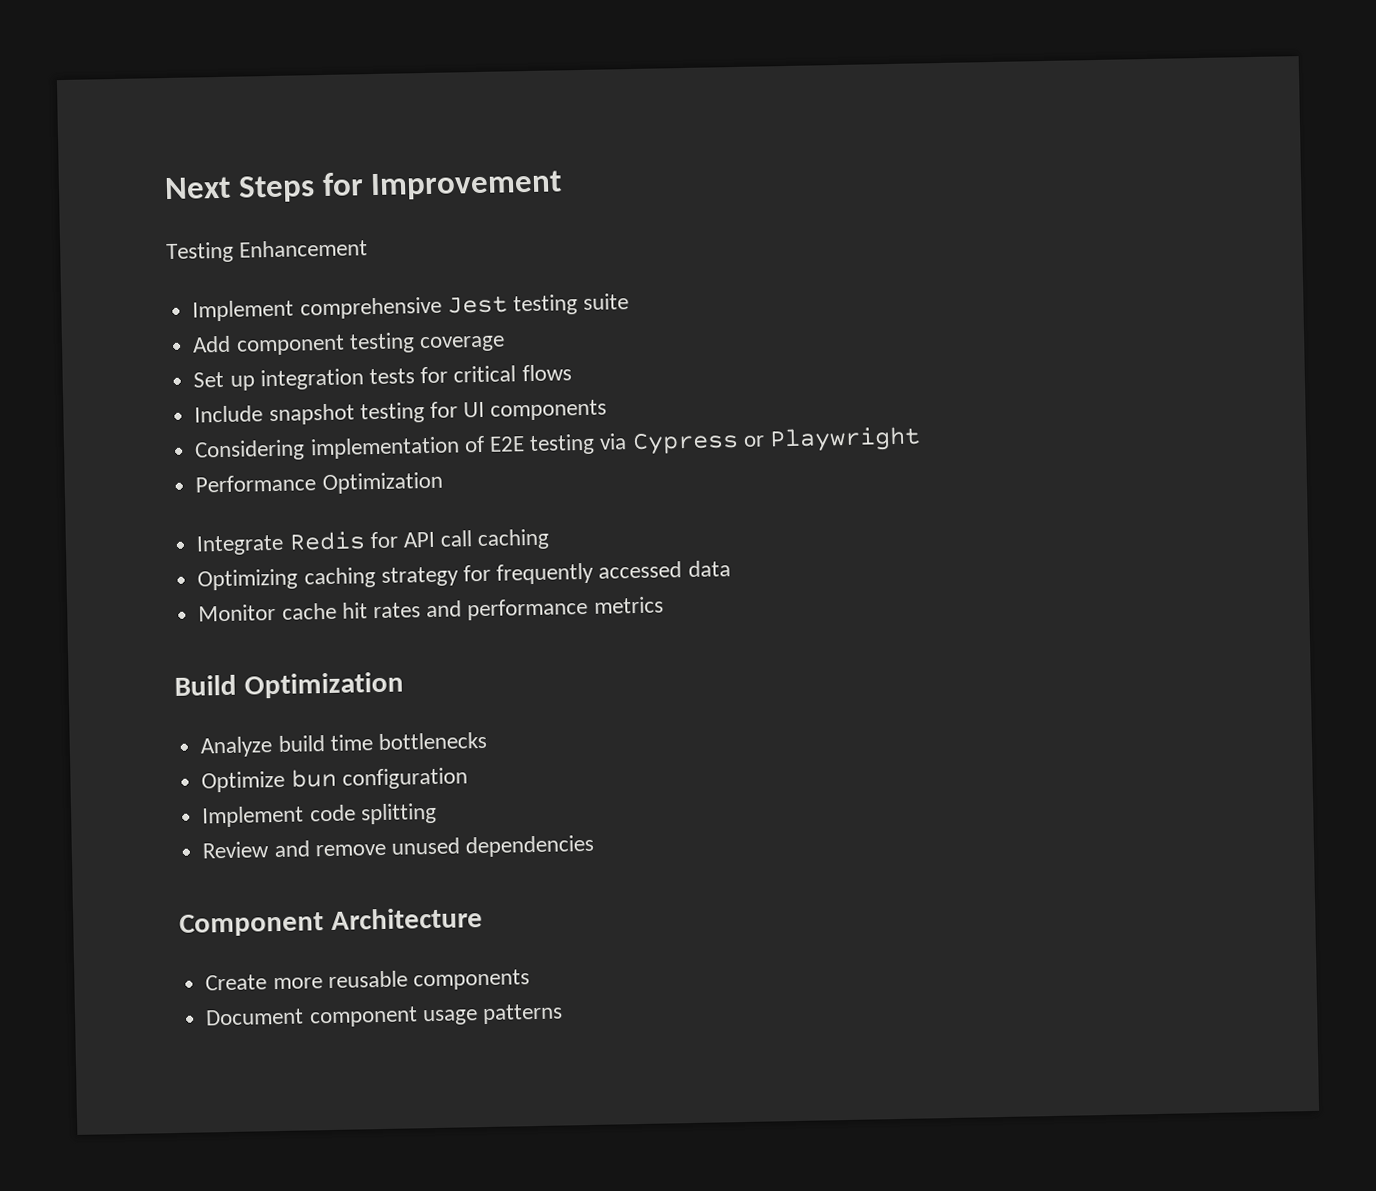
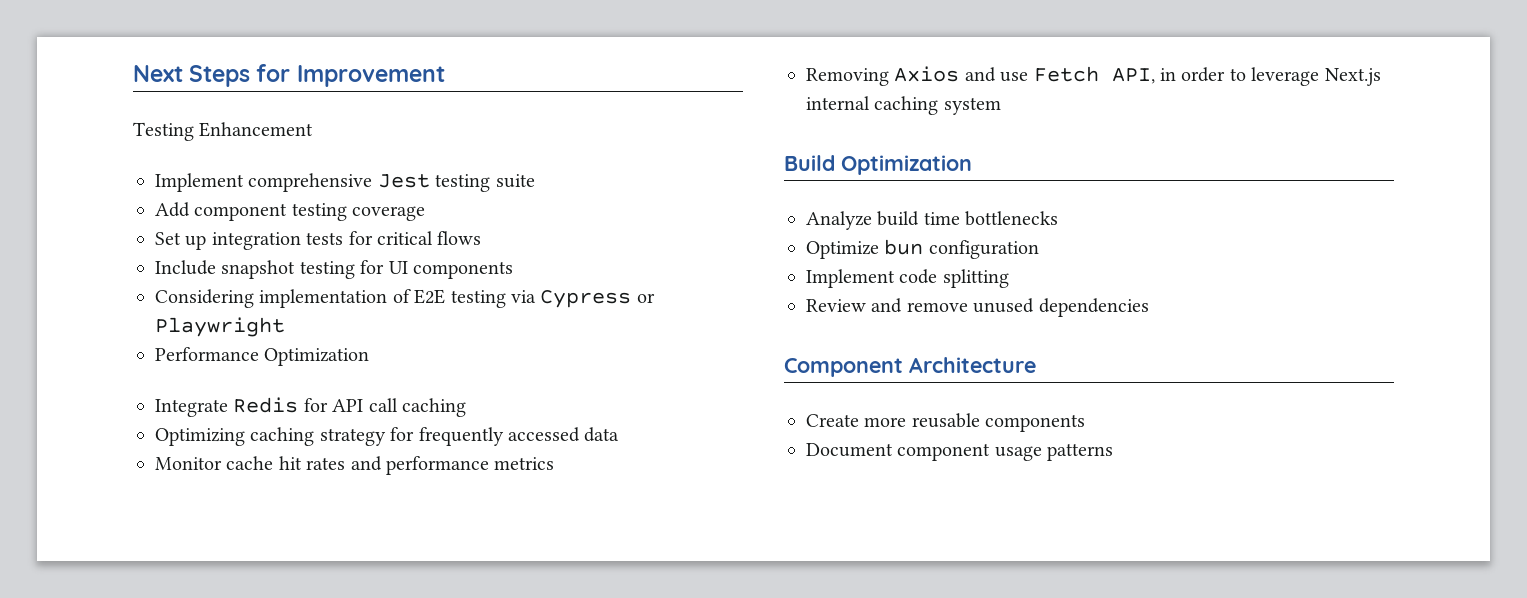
+ Removing Axios and use Fetch API, in order to leverage Next.js internal caching system

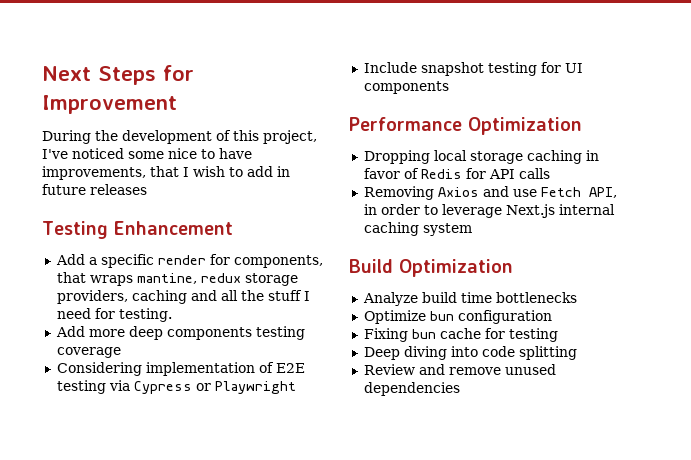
+ During the development of this project, I've noticed some nice to have improvements, that I wish to add in future releases
  Testing Enhancement
- Implement comprehensive Jest testing suite
- Add component testing coverage
- Set up integration tests for critical flows
- Include snapshot testing for UI components
+ Add a specific render for components, that wraps mantine, redux storage providers, caching and all the stuff I need for testing.
+ Add more deep components testing coverage
+ Include snapshot testing for UI components
  Performance Optimization
- Integrate Redis for API call caching
- Optimizing caching strategy for frequently accessed data
- Monitor cache hit rates and performance metrics
+ Dropping local storage caching in favor of Redis for API calls
- Implement code splitting
+ Fixing bun cache for testing
+ Deep diving into code splitting
- Component Architecture
- Create more reusable components
- Document component usage patterns

